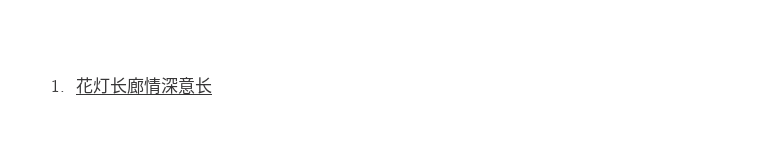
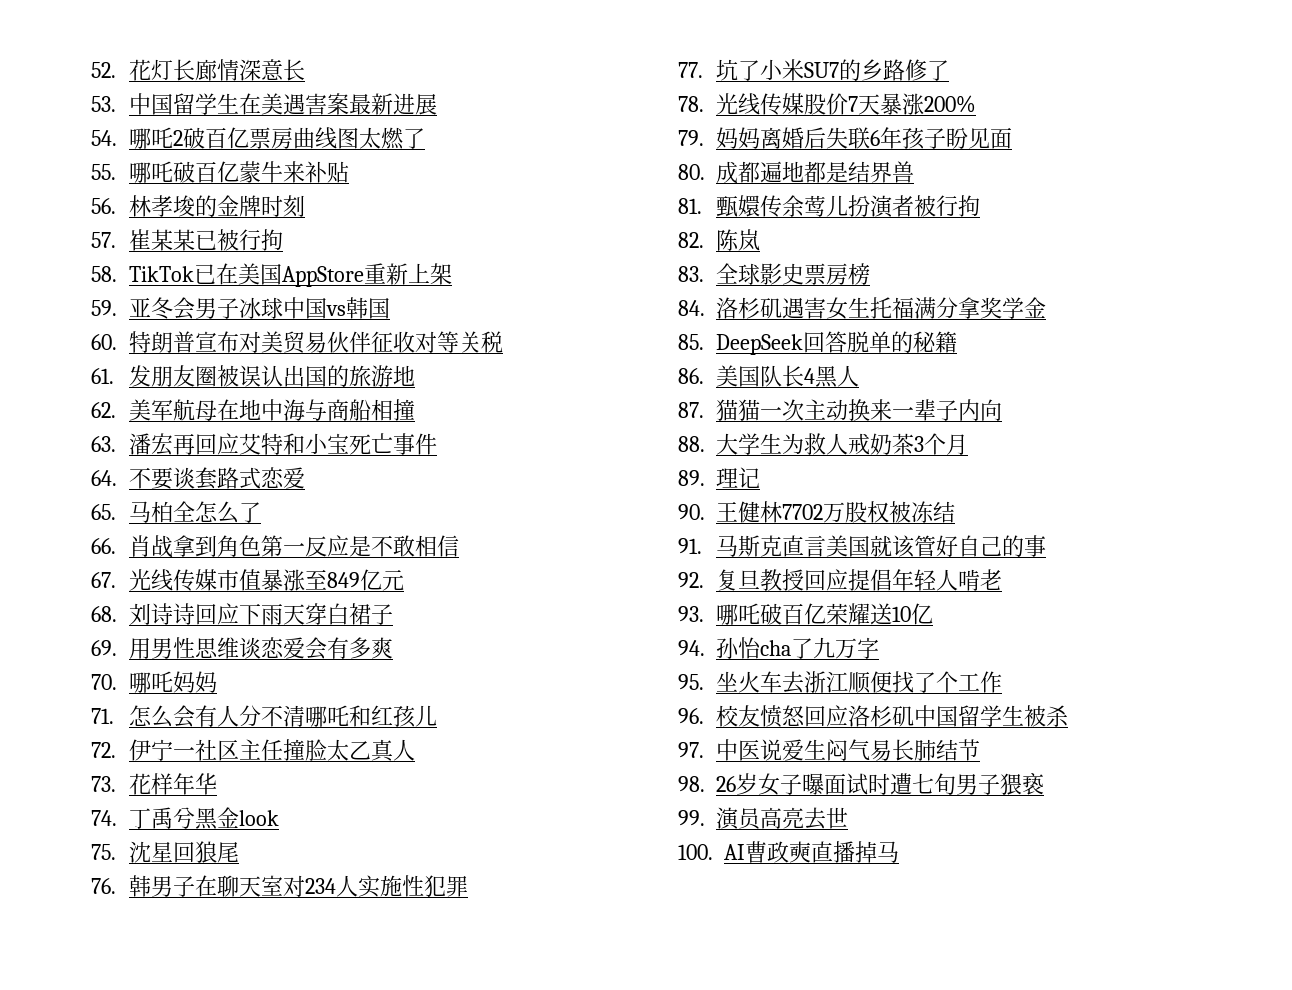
- 1.花灯长廊情深意长
+ 52.花灯长廊情深意长
+ 53.中国留学生在美遇害案最新进展
+ 54.哪吒2破百亿票房曲线图太燃了
+ 55.哪吒破百亿蒙牛来补贴
+ 56.林孝埈的金牌时刻
+ 57.崔某某已被行拘
+ 58. TikTok已在美国AppStore重新上架
+ 59.亚冬会男子冰球中国vs韩国
+ 60.特朗普宣布对美贸易伙伴征收对等关税
+ 61.发朋友圈被误认出国的旅游地
+ 62.美军航母在地中海与商船相撞
+ 63.潘宏再回应艾特和小宝死亡事件
+ 64.不要谈套路式恋爱
+ 65.马柏全怎么了
+ 66.肖战拿到角色第一反应是不敢相信
+ 67.光线传媒市值暴涨至849亿元
+ 68.刘诗诗回应下雨天穿白裙子
+ 69.用男性思维谈恋爱会有多爽
+ 70.哪吒妈妈
+ 71.怎么会有人分不清哪吒和红孩儿
+ 72.伊宁一社区主任撞脸太乙真人
+ 73.花样年华
+ 74.丁禹兮黑金look
+ 75.沈星回狼尾
+ 76.韩男子在聊天室对234人实施性犯罪
+ 77.坑了小米SU7的乡路修了
+ 78.光线传媒股价7天暴涨200%
+ 79.妈妈离婚后失联6年孩子盼见面
+ 80.成都遍地都是结界兽
+ 81.甄嬛传余莺儿扮演者被行拘
+ 82.陈岚
+ 83.全球影史票房榜
+ 84.洛杉矶遇害女生托福满分拿奖学金
+ 85. DeepSeek回答脱单的秘籍
+ 86.美国队长4黑人
+ 87.猫猫一次主动换来一辈子内向
+ 88.大学生为救人戒奶茶3个月
+ 89.理记
+ 90.王健林7702万股权被冻结
+ 91.马斯克直言美国就该管好自己的事
+ 92.复旦教授回应提倡年轻人啃老
+ 93.哪吒破百亿荣耀送10亿
+ 94.孙怡cha了九万字
+ 95.坐火车去浙江顺便找了个工作
+ 96.校友愤怒回应洛杉矶中国留学生被杀
+ 97.中医说爱生闷气易长肺结节
+ 98. 26岁女子曝面试时遭七旬男子猥亵
+ 99.演员高亮去世
+ 100. AI曹政奭直播掉马

